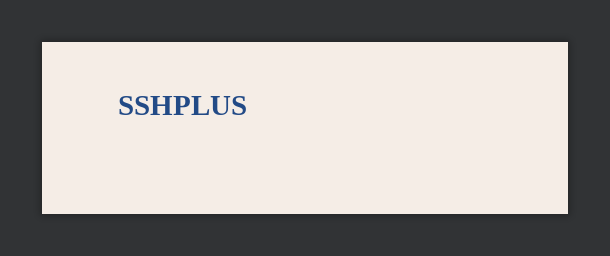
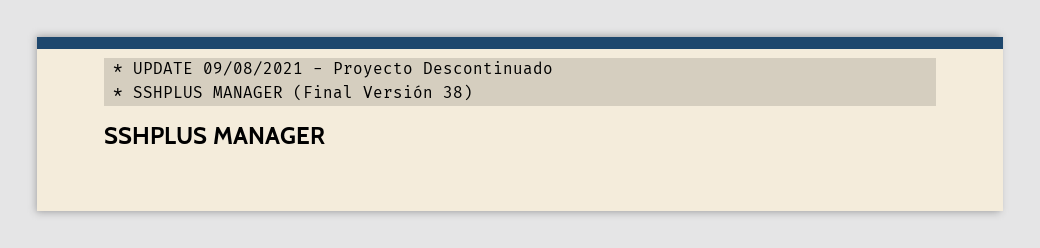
- SSHPLUS
+ * UPDATE 09/08/2021 - Proyecto Descontinuado
+ * SSHPLUS MANAGER (Final Versión 38)
+ SSHPLUS MANAGER

